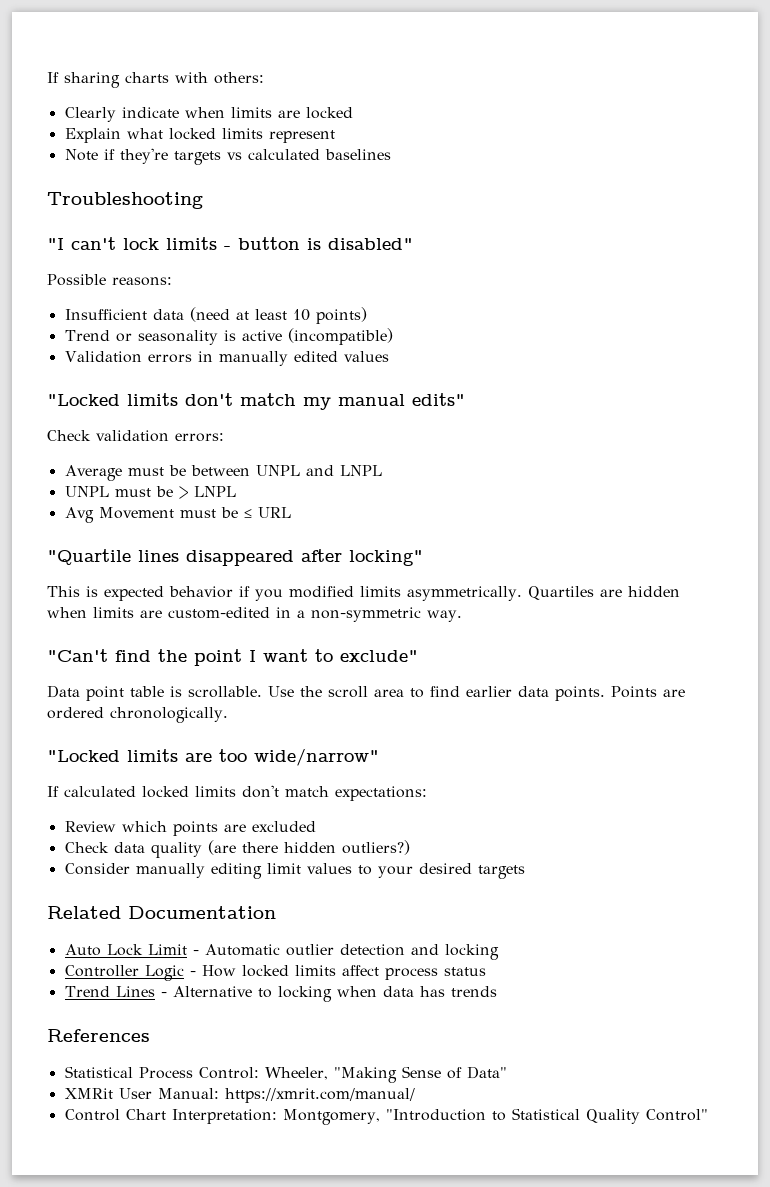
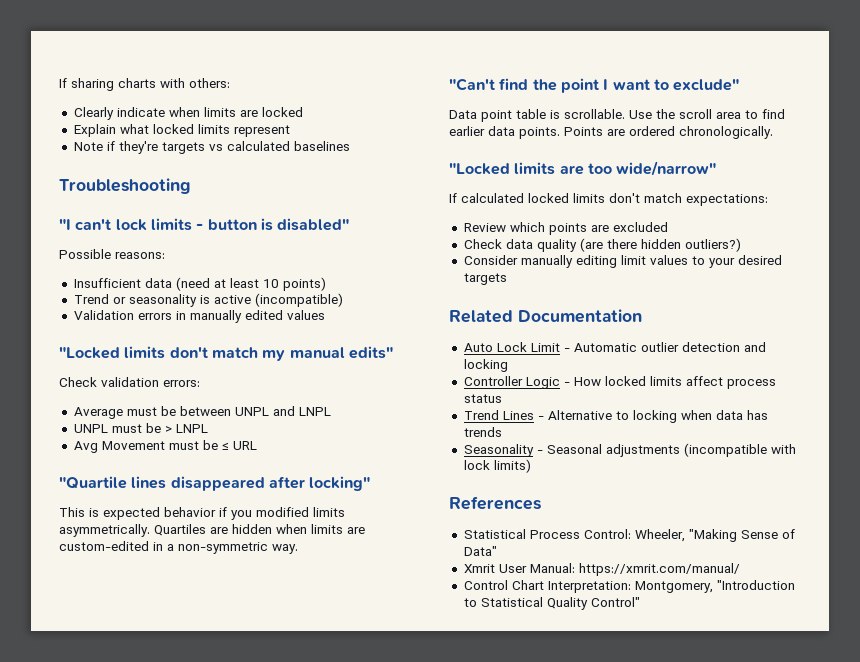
+ Seasonality - Seasonal adjustments (incompatible with lock limits)
- XMRit User Manual: https://xmrit.com/manual/
+ Xmrit User Manual: https://xmrit.com/manual/

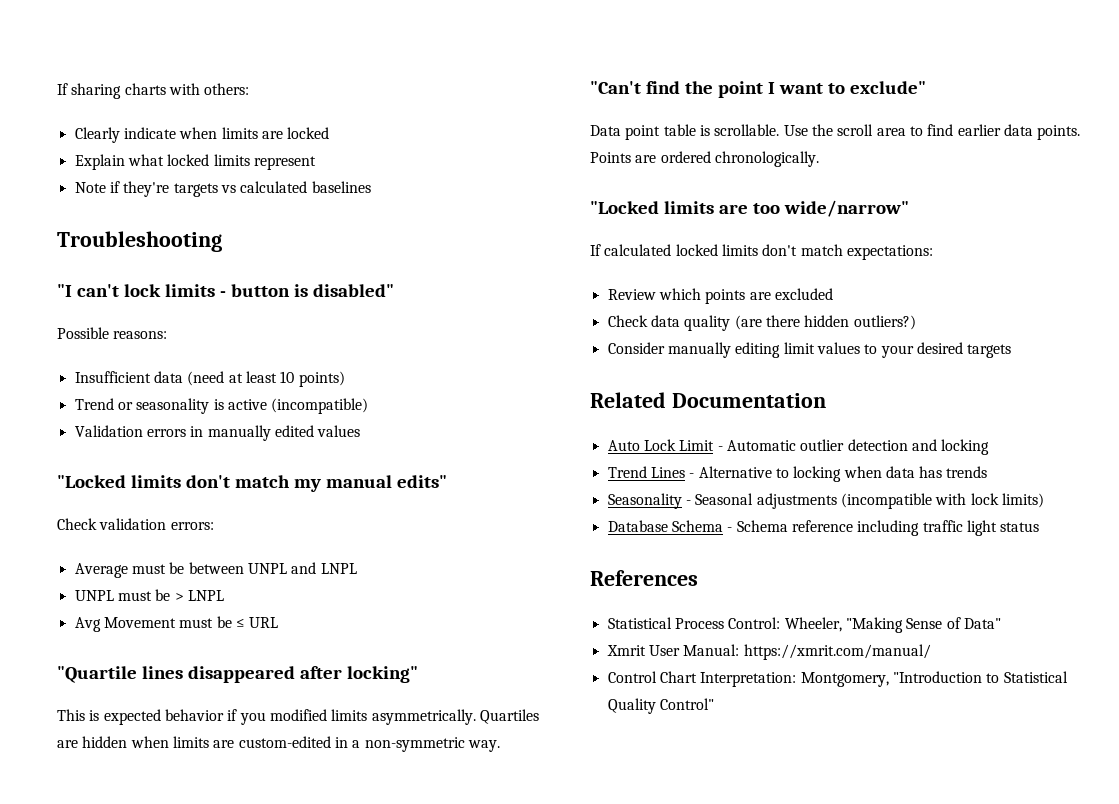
- Controller Logic - How locked limits affect process status
+ Database Schema - Schema reference including traffic light status

